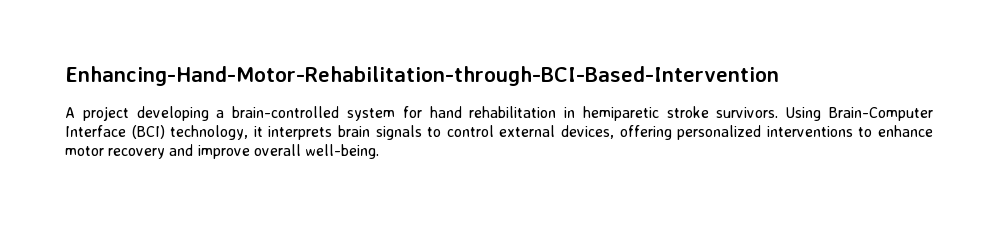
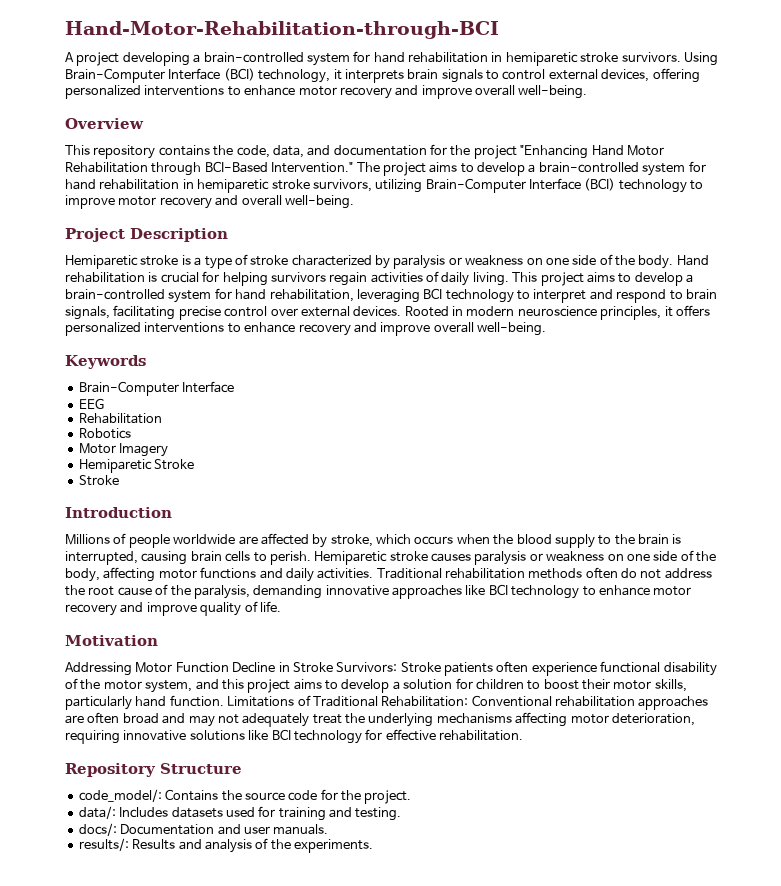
- Enhancing-Hand-Motor-Rehabilitation-through-BCI-Based-Intervention
+ Hand-Motor-Rehabilitation-through-BCI
+ Overview
+ This repository contains the code, data, and documentation for the project "Enhancing Hand Motor Rehabilitation through BCI-Based Intervention." The project aims to develop a brain-controlled system for hand rehabilitation in hemiparetic stroke survivors, utilizing Brain-Computer Interface (BCI) technology to improve motor recovery and overall well-being.
+ Project Description
+ Hemiparetic stroke is a type of stroke characterized by paralysis or weakness on one side of the body. Hand rehabilitation is crucial for helping survivors regain activities of daily living. This project aims to develop a brain-controlled system for hand rehabilitation, leveraging BCI technology to interpret and respond to brain signals, facilitating precise control over external devices. Rooted in modern neuroscience principles, it offers personalized interventions to enhance recovery and improve overall well-being.
+ Keywords
+ Brain-Computer Interface
+ EEG
+ Rehabilitation
+ Robotics
+ Motor Imagery
+ Hemiparetic Stroke
+ Stroke
+ Introduction
+ Millions of people worldwide are affected by stroke, which occurs when the blood supply to the brain is interrupted, causing brain cells to perish. Hemiparetic stroke causes paralysis or weakness on one side of the body, affecting motor functions and daily activities. Traditional rehabilitation methods often do not address the root cause of the paralysis, demanding innovative approaches like BCI technology to enhance motor recovery and improve quality of life.
+ Motivation
+ Addressing Motor Function Decline in Stroke Survivors: Stroke patients often experience functional disability of the motor system, and this project aims to develop a solution for children to boost their motor skills, particularly hand function. Limitations of Traditional Rehabilitation: Conventional rehabilitation approaches are often broad and may not adequately treat the underlying mechanisms affecting motor deterioration, requiring innovative solutions like BCI technology for effective rehabilitation.
+ Repository Structure
+ code_model/: Contains the source code for the project.
+ data/: Includes datasets used for training and testing.
+ docs/: Documentation and user manuals.
+ results/: Results and analysis of the experiments.

